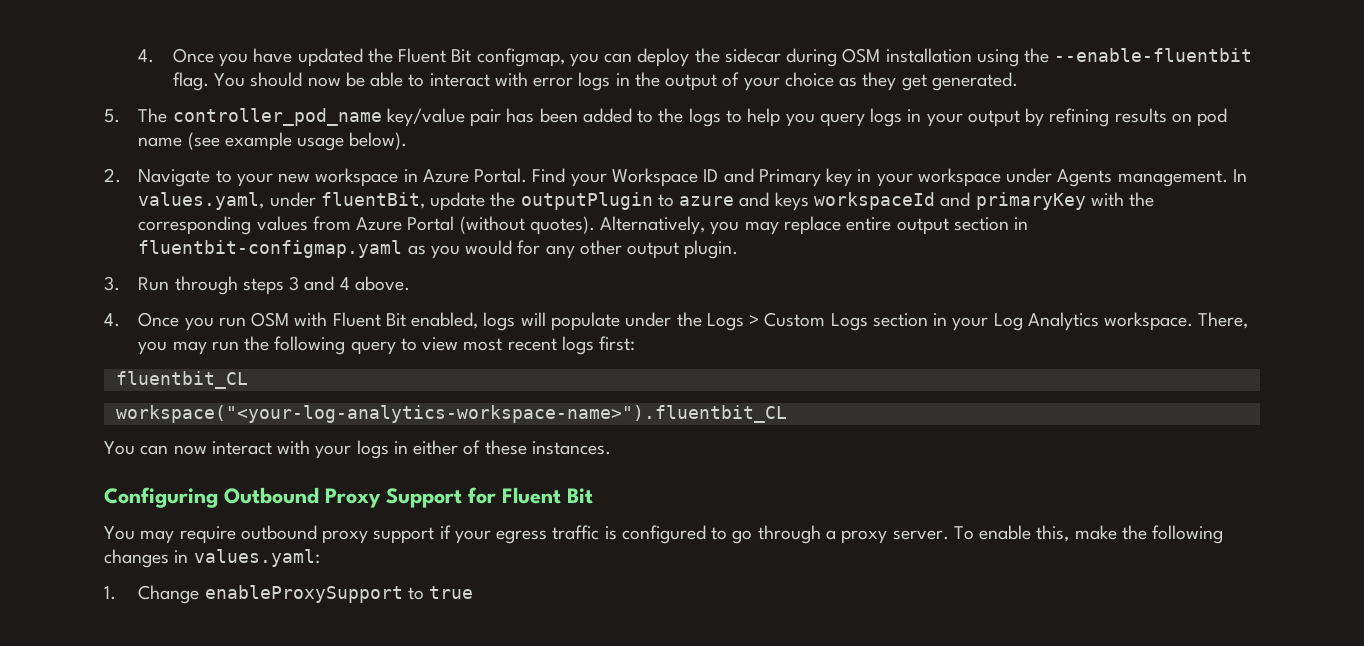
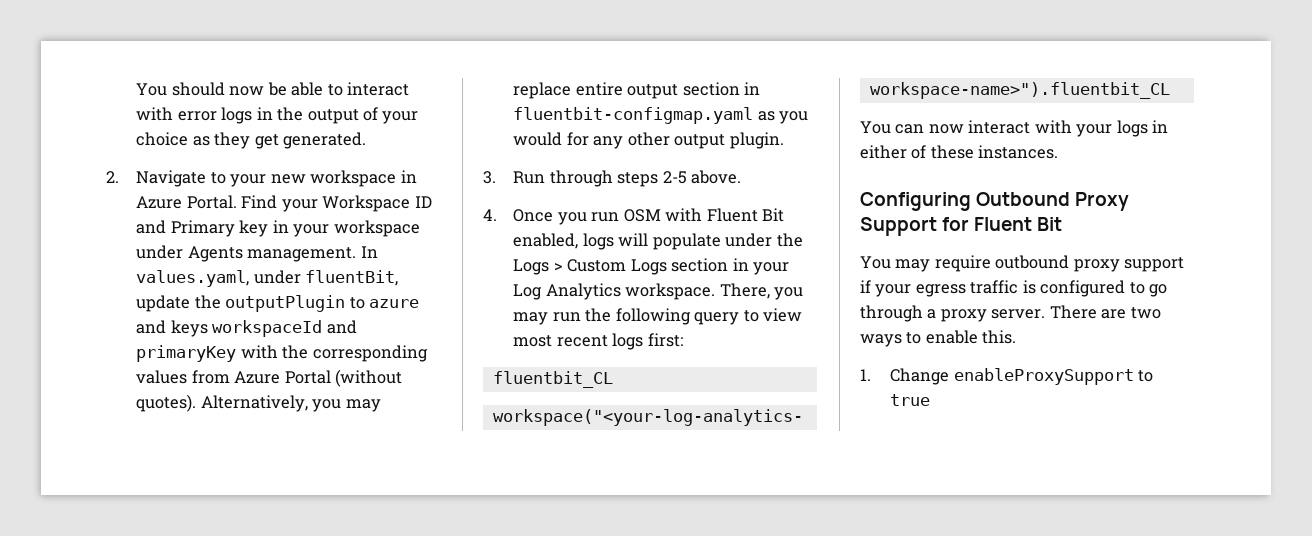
- 4. Once you have updated the Fluent Bit configmap, you can deploy the sidecar during OSM installation using the --enable-fluentbit flag.
- 5. The controller_pod_name key/value pair has been added to the logs to help you query logs in your output by refining results on pod name (see example usage below).
- 3. Run through steps 3 and 4 above.
+ 3. Run through steps 2-5 above.
- To enable this, make the following changes in values.yaml:
+ There are two ways to enable this.

